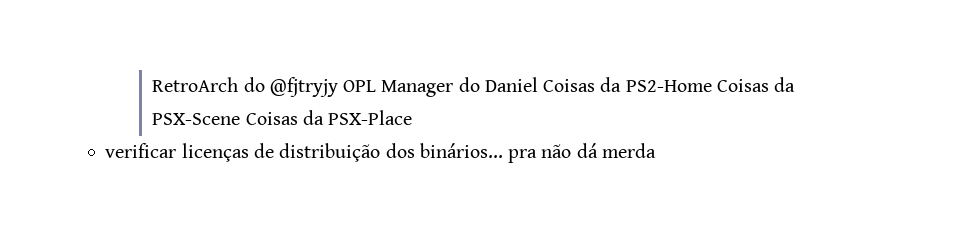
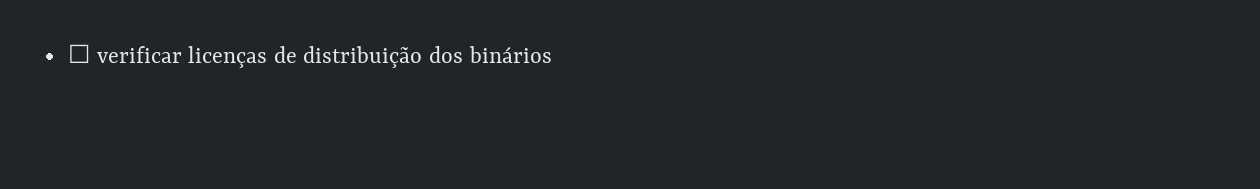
- RetroArch do @fjtryjy OPL Manager do Daniel Coisas da PS2-Home Coisas da PSX-Scene Coisas da PSX-Place
- verificar licenças de distribuição dos binários... pra não dá merda
+ ☐ verificar licenças de distribuição dos binários

